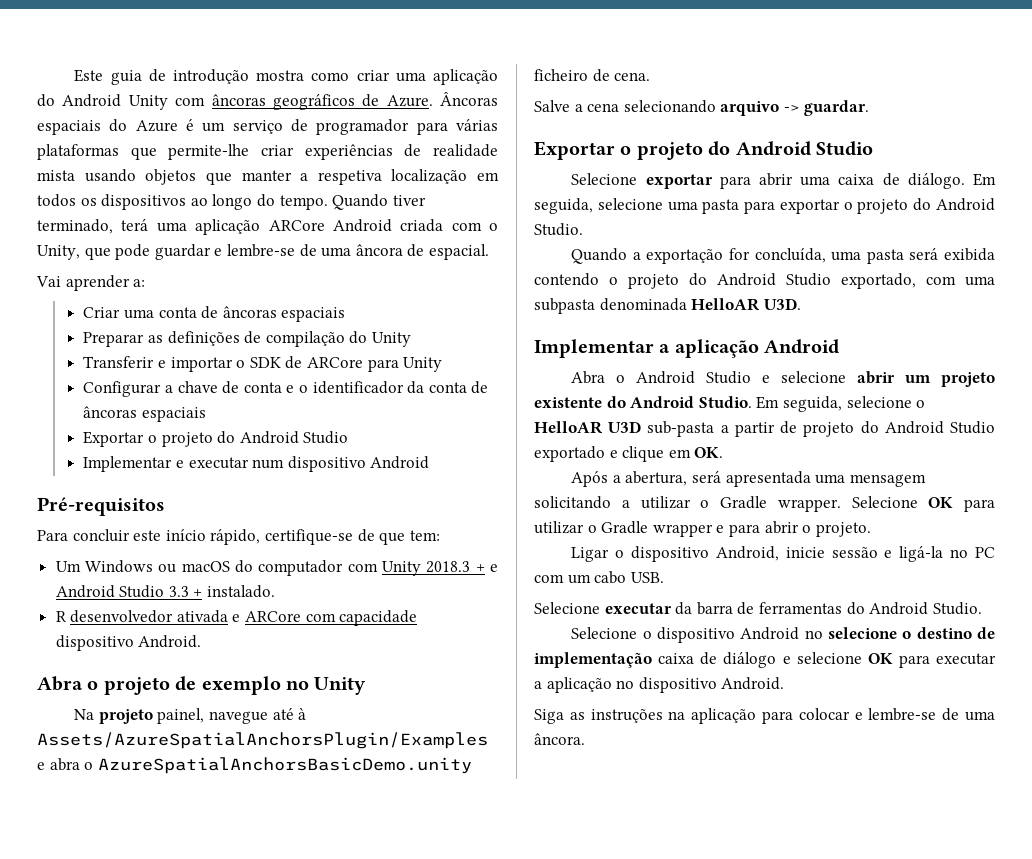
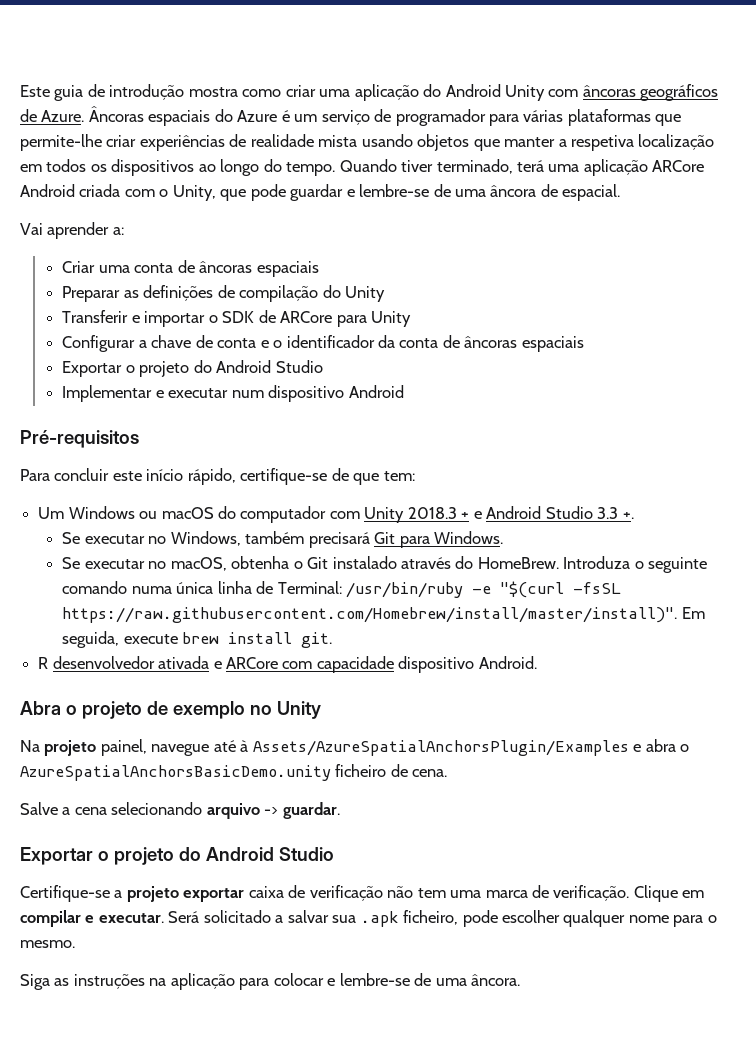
- Um Windows ou macOS do computador com Unity 2018.3 + e Android Studio 3.3 + instalado.
+ Um Windows ou macOS do computador com Unity 2018.3 + e Android Studio 3.3 +.
+ Se executar no Windows, também precisará Git para Windows.
+ Se executar no macOS, obtenha o Git instalado através do HomeBrew. Introduza o seguinte comando numa única linha de Terminal: /usr/bin/ruby -e "$(curl -fsSL https://raw.githubusercontent.com/Homebrew/install/master/install)". Em seguida, execute brew install git.
- Selecione exportar para abrir uma caixa de diálogo. Em seguida, selecione uma pasta para exportar o projeto do Android Studio.
- Quando a exportação for concluída, uma pasta será exibida contendo o projeto do Android Studio exportado, com uma subpasta denominada HelloAR U3D.
- Implementar a aplicação Android
- Abra o Android Studio e selecione abrir um projeto existente do Android Studio. Em seguida, selecione o HelloAR U3D sub-pasta a partir de projeto do Android Studio exportado e clique em OK.
- Após a abertura, será apresentada uma mensagem solicitando a utilizar o Gradle wrapper. Selecione OK para utilizar o Gradle wrapper e para abrir o projeto.
- Ligar o dispositivo Android, inicie sessão e ligá-la no PC com um cabo USB.
- Selecione executar da barra de ferramentas do Android Studio.
- Selecione o dispositivo Android no selecione o destino de implementação caixa de diálogo e selecione OK para executar a aplicação no dispositivo Android.
+ Certifique-se a projeto exportar caixa de verificação não tem uma marca de verificação. Clique em compilar e executar. Será solicitado a salvar sua .apk ficheiro, pode escolher qualquer nome para o mesmo.

